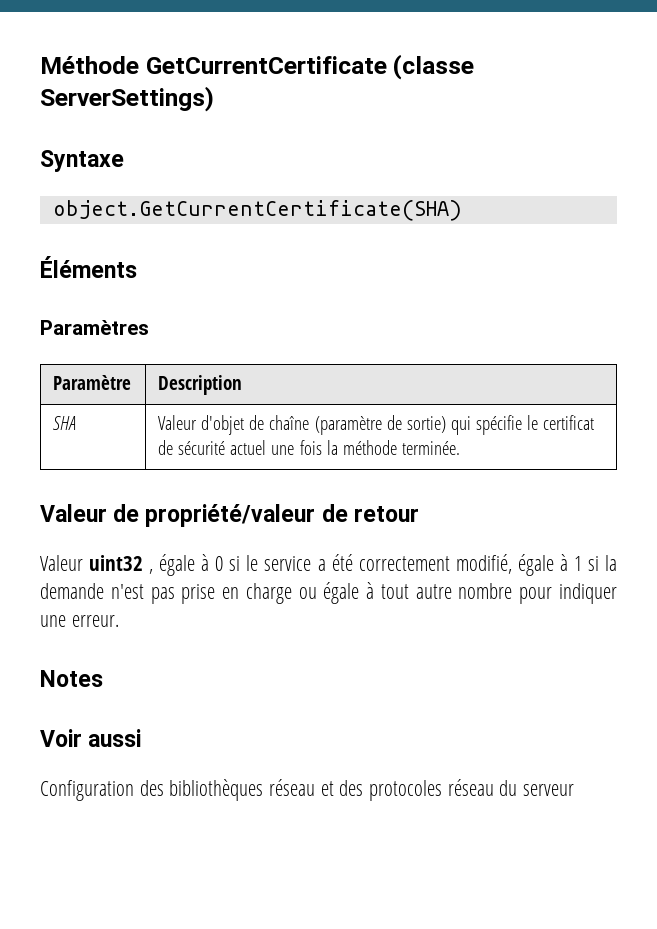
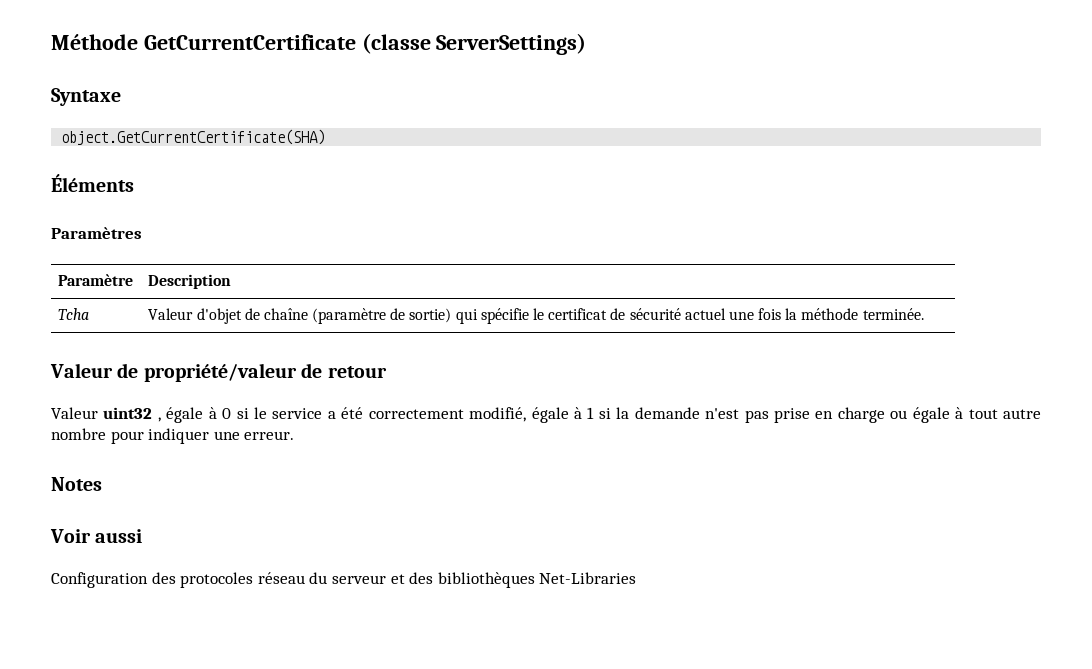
- SHA | Valeur d'objet de chaîne (paramètre de sortie) qui spécifie le certificat de sécurité actuel une fois la méthode terminée.
+ Tcha | Valeur d'objet de chaîne (paramètre de sortie) qui spécifie le certificat de sécurité actuel une fois la méthode terminée.
- Configuration des bibliothèques réseau et des protocoles réseau du serveur
+ Configuration des protocoles réseau du serveur et des bibliothèques Net-Libraries

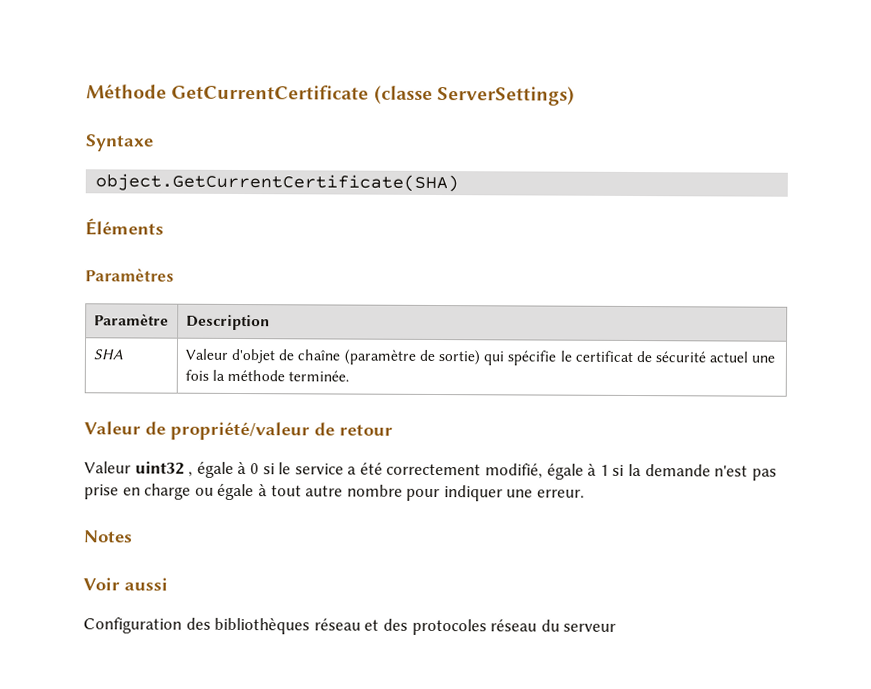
- Tcha | Valeur d'objet de chaîne (paramètre de sortie) qui spécifie le certificat de sécurité actuel une fois la méthode terminée.
+ SHA | Valeur d'objet de chaîne (paramètre de sortie) qui spécifie le certificat de sécurité actuel une fois la méthode terminée.
- Configuration des protocoles réseau du serveur et des bibliothèques Net-Libraries
+ Configuration des bibliothèques réseau et des protocoles réseau du serveur

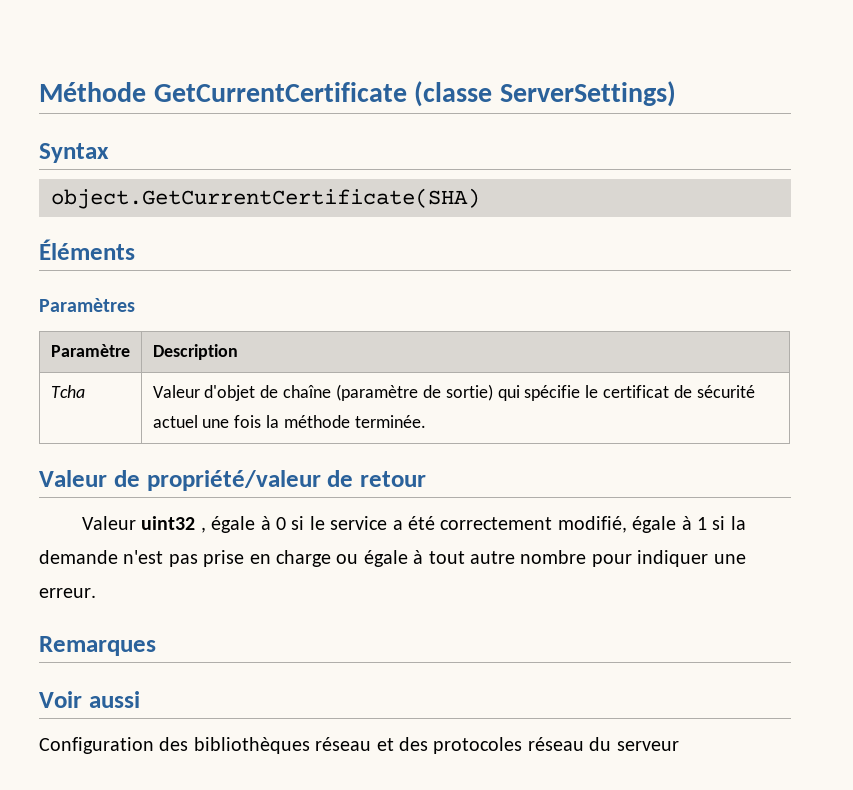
- Syntaxe
+ Syntax
- SHA | Valeur d'objet de chaîne (paramètre de sortie) qui spécifie le certificat de sécurité actuel une fois la méthode terminée.
+ Tcha | Valeur d'objet de chaîne (paramètre de sortie) qui spécifie le certificat de sécurité actuel une fois la méthode terminée.
- Notes
+ Remarques

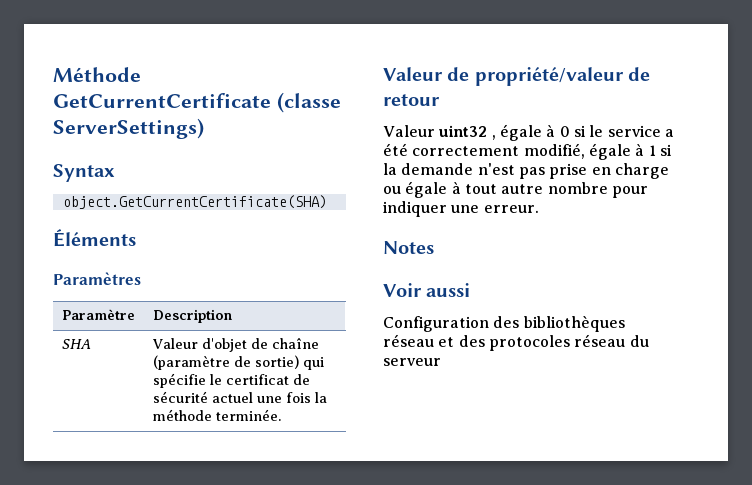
- Tcha | Valeur d'objet de chaîne (paramètre de sortie) qui spécifie le certificat de sécurité actuel une fois la méthode terminée.
+ SHA | Valeur d'objet de chaîne (paramètre de sortie) qui spécifie le certificat de sécurité actuel une fois la méthode terminée.
- Remarques
+ Notes

